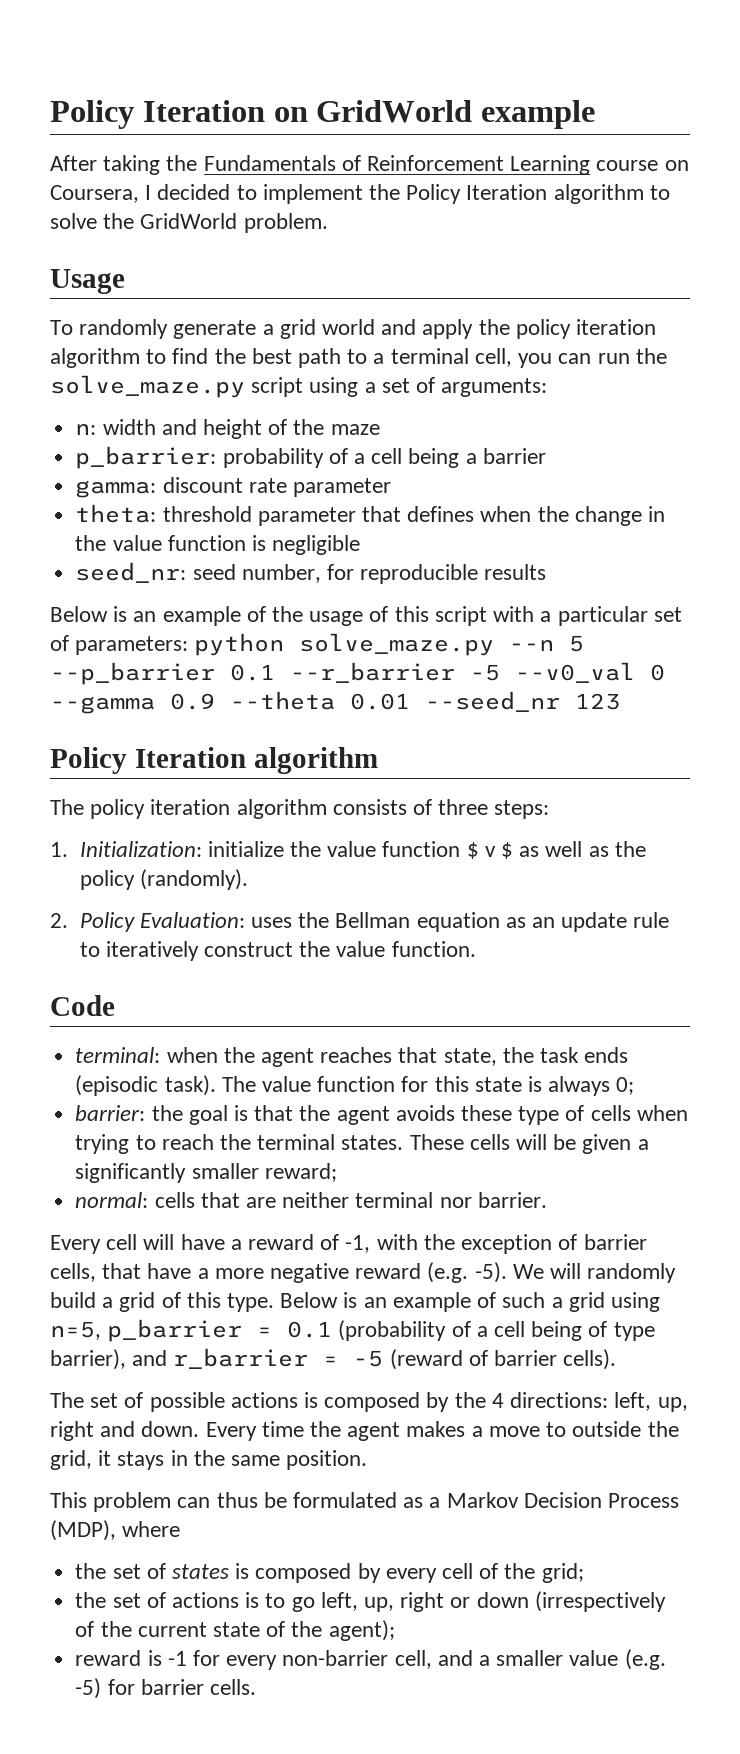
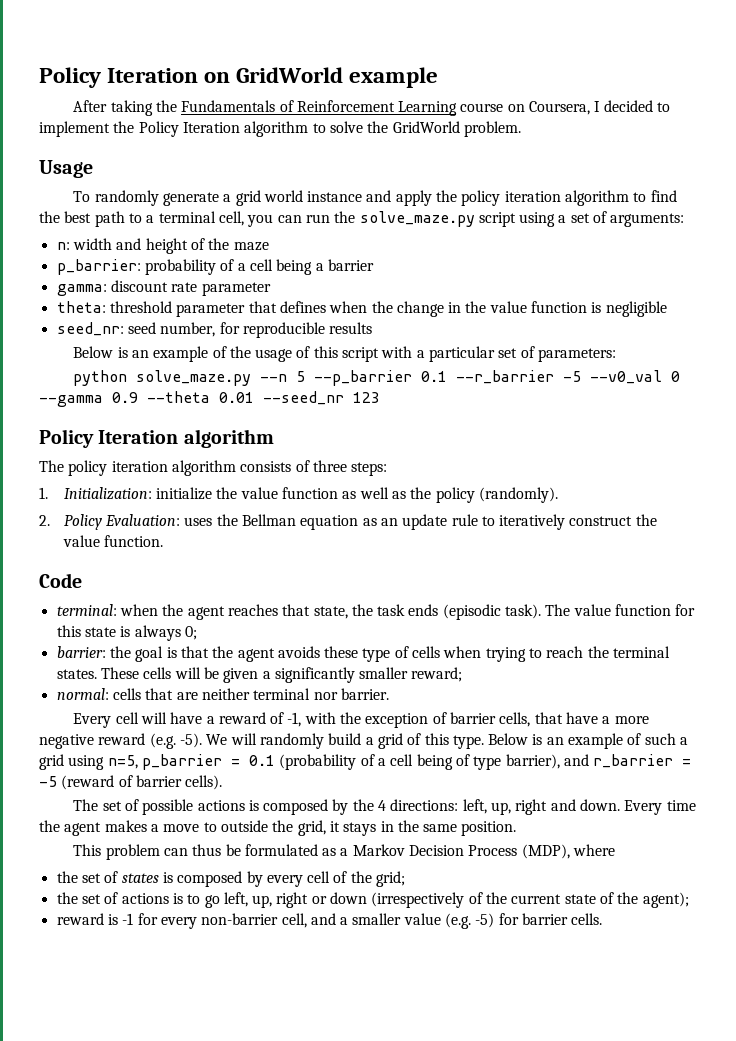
- To randomly generate a grid world and apply the policy iteration algorithm to find the best path to a terminal cell, you can run the solve_maze.py script using a set of arguments:
+ To randomly generate a grid world instance and apply the policy iteration algorithm to find the best path to a terminal cell, you can run the solve_maze.py script using a set of arguments:
- Below is an example of the usage of this script with a particular set of parameters: python solve_maze.py --n 5 --p_barrier 0.1 --r_barrier -5 --v0_val 0 --gamma 0.9 --theta 0.01 --seed_nr 123
+ Below is an example of the usage of this script with a particular set of parameters:
+ python solve_maze.py --n 5 --p_barrier 0.1 --r_barrier -5 --v0_val 0 --gamma 0.9 --theta 0.01 --seed_nr 123
- 1. Initialization: initialize the value function $ v $ as well as the policy (randomly).
+ 1. Initialization: initialize the value function as well as the policy (randomly).

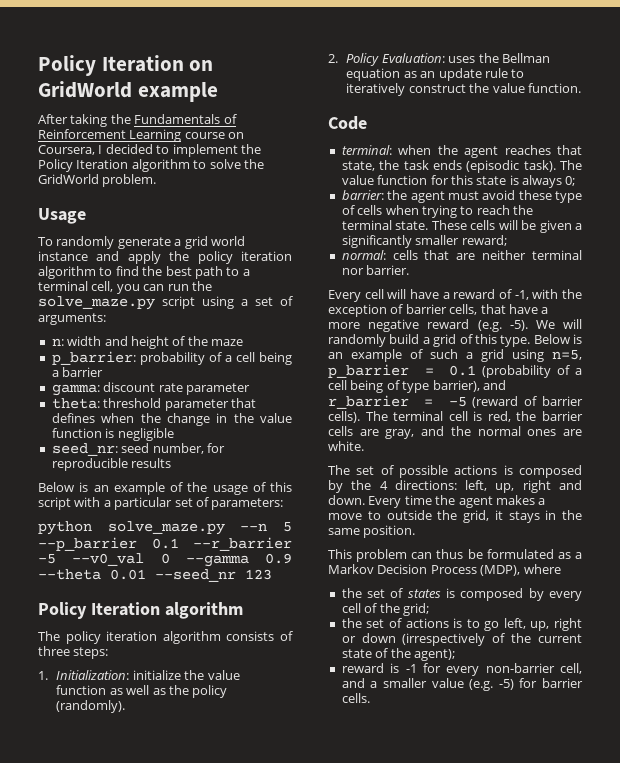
- barrier: the goal is that the agent avoids these type of cells when trying to reach the terminal states.
+ barrier: the agent must avoid these type of cells when trying to reach the terminal state.
+ The terminal cell is red, the barrier cells are gray, and the normal ones are white.

